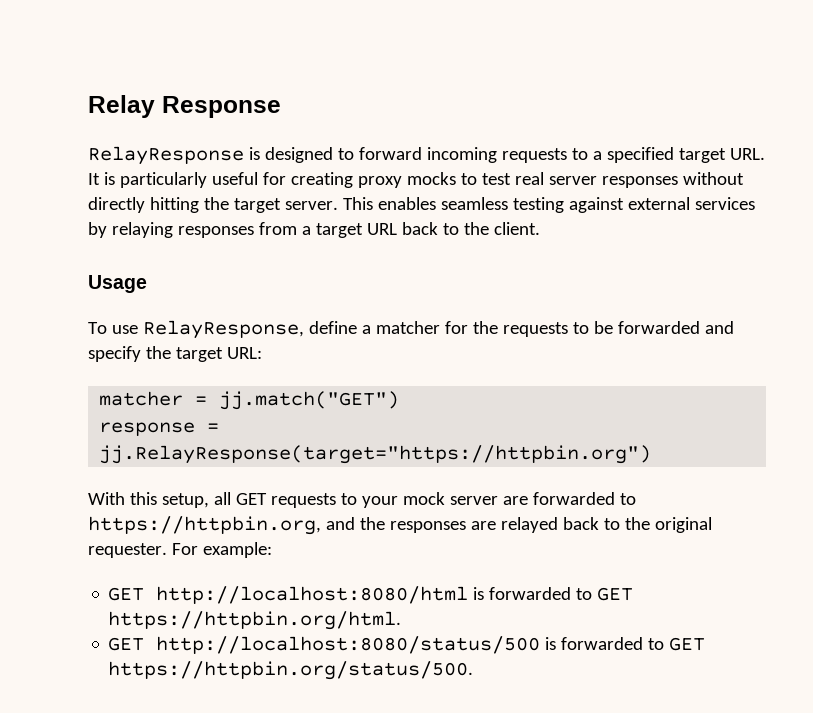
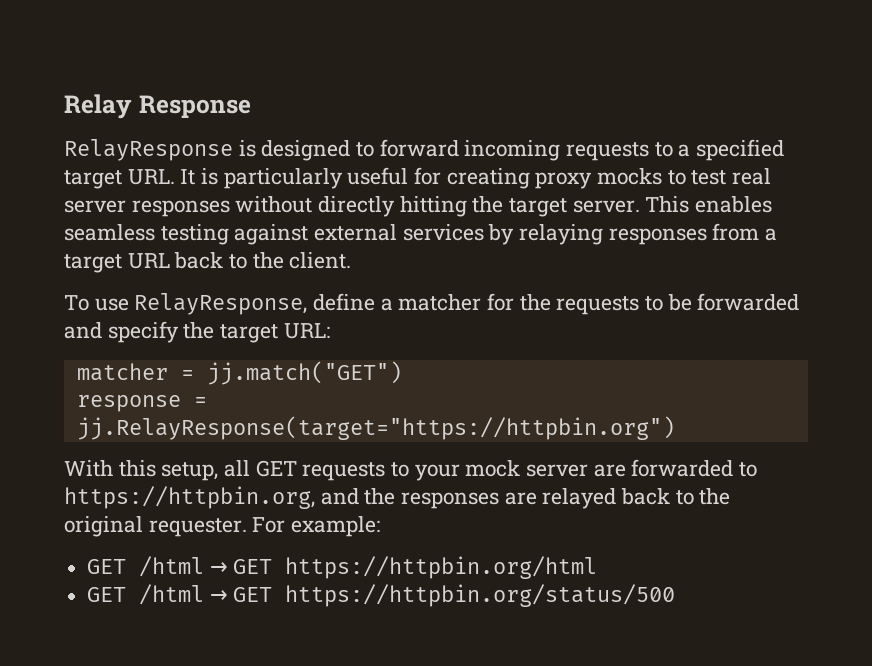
- Usage
- GET http://localhost:8080/html is forwarded to GET https://httpbin.org/html.
- GET http://localhost:8080/status/500 is forwarded to GET https://httpbin.org/status/500.
+ GET /html → GET https://httpbin.org/html
+ GET /html → GET https://httpbin.org/status/500

